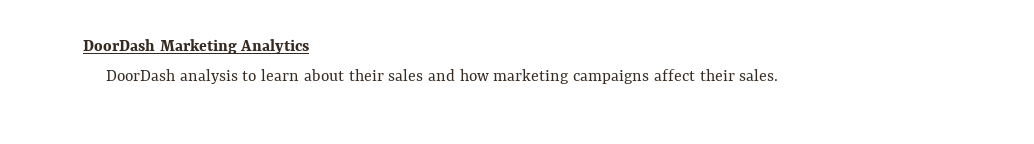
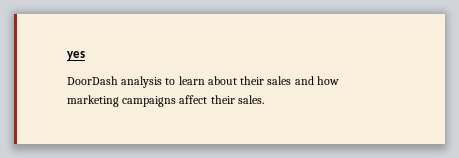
- DoorDash Marketing Analytics
+ yes

